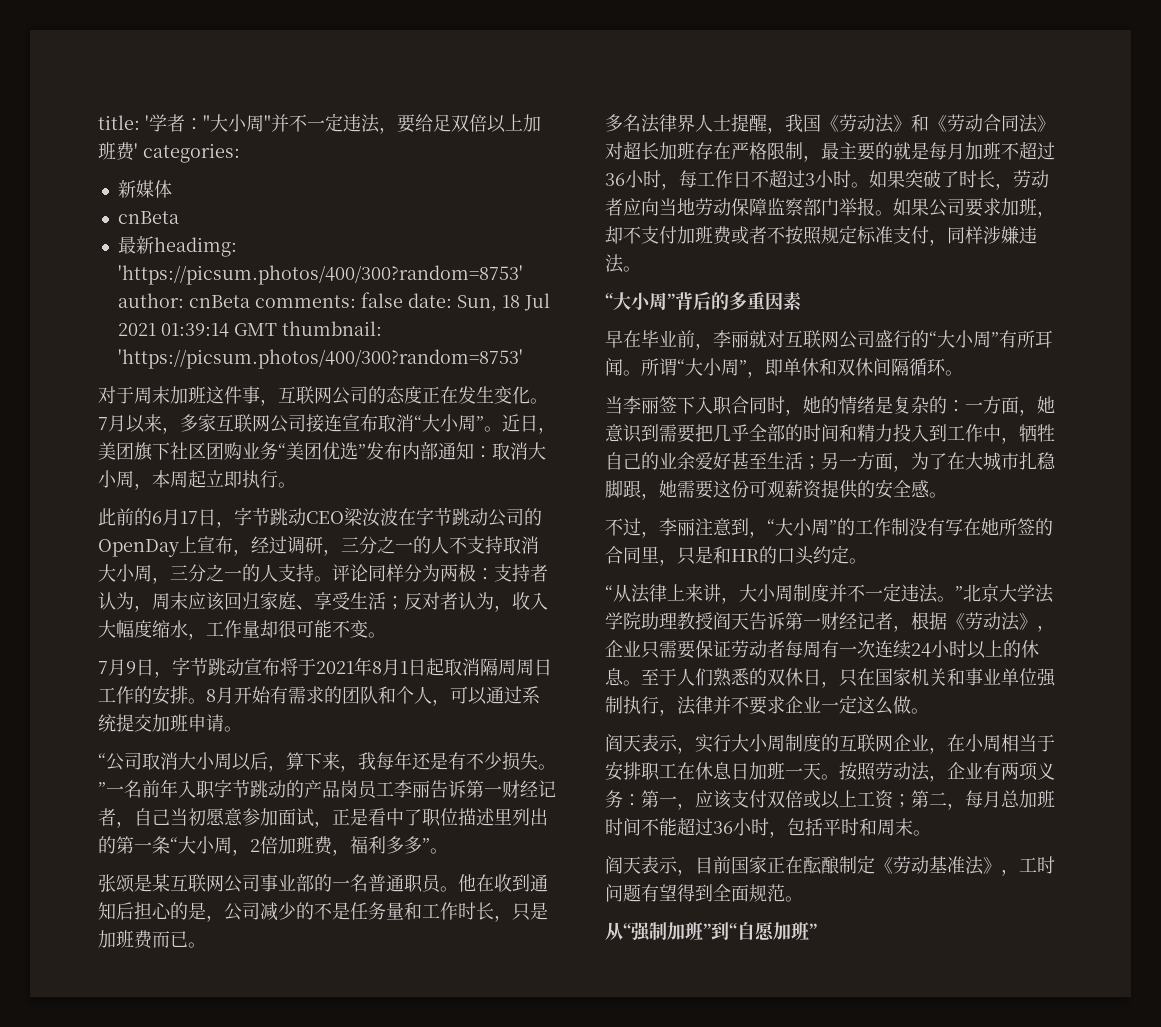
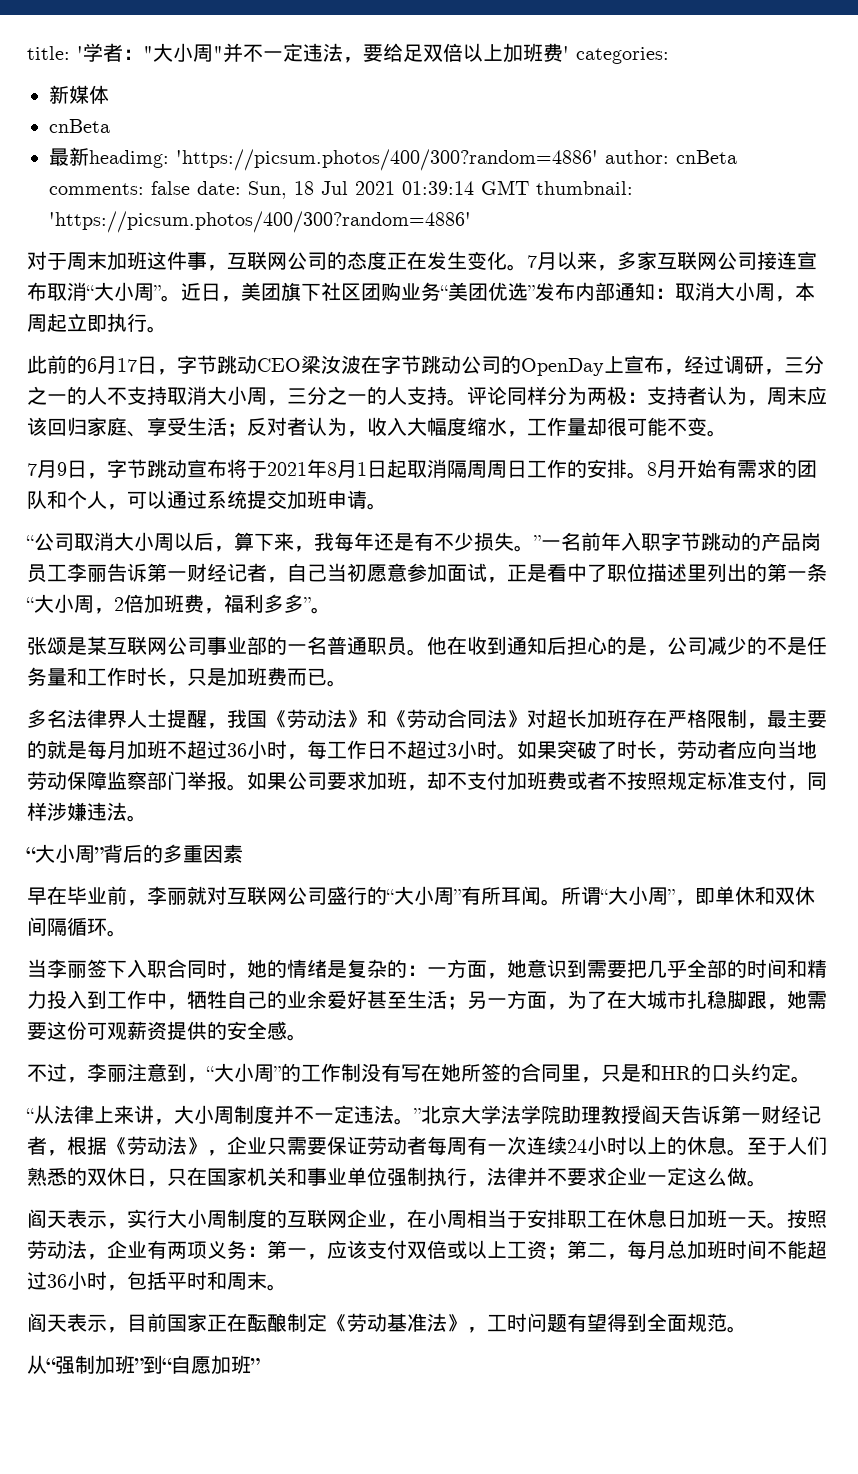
- 最新headimg: 'https://picsum.photos/400/300?random=8753' author: cnBeta comments: false date: Sun, 18 Jul 2021 01:39:14 GMT thumbnail: 'https://picsum.photos/400/300?random=8753'
+ 最新headimg: 'https://picsum.photos/400/300?random=4886' author: cnBeta comments: false date: Sun, 18 Jul 2021 01:39:14 GMT thumbnail: 'https://picsum.photos/400/300?random=4886'

